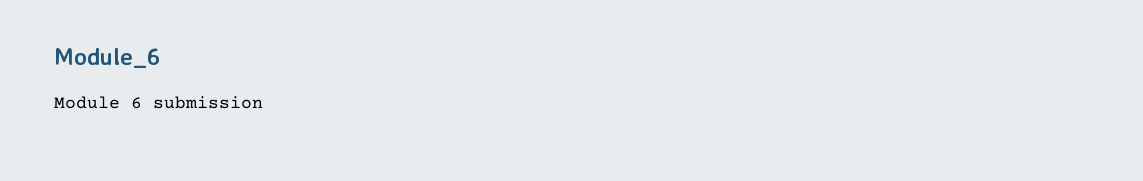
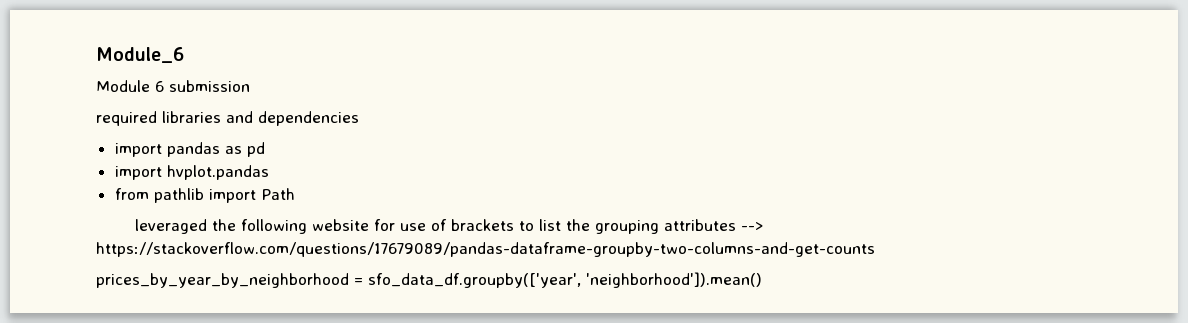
+ required libraries and dependencies
+ import pandas as pd
+ import hvplot.pandas
+ from pathlib import Path
+ leveraged the following website for use of brackets to list the grouping attributes --> https://stackoverflow.com/questions/17679089/pandas-dataframe-groupby-two-columns-and-get-counts
+ prices_by_year_by_neighborhood = sfo_data_df.groupby(['year', 'neighborhood']).mean()

